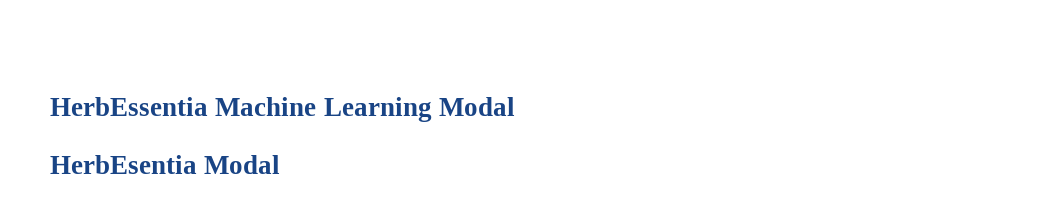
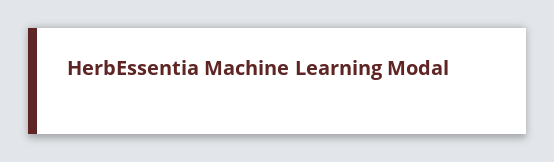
- HerbEsentia Modal

